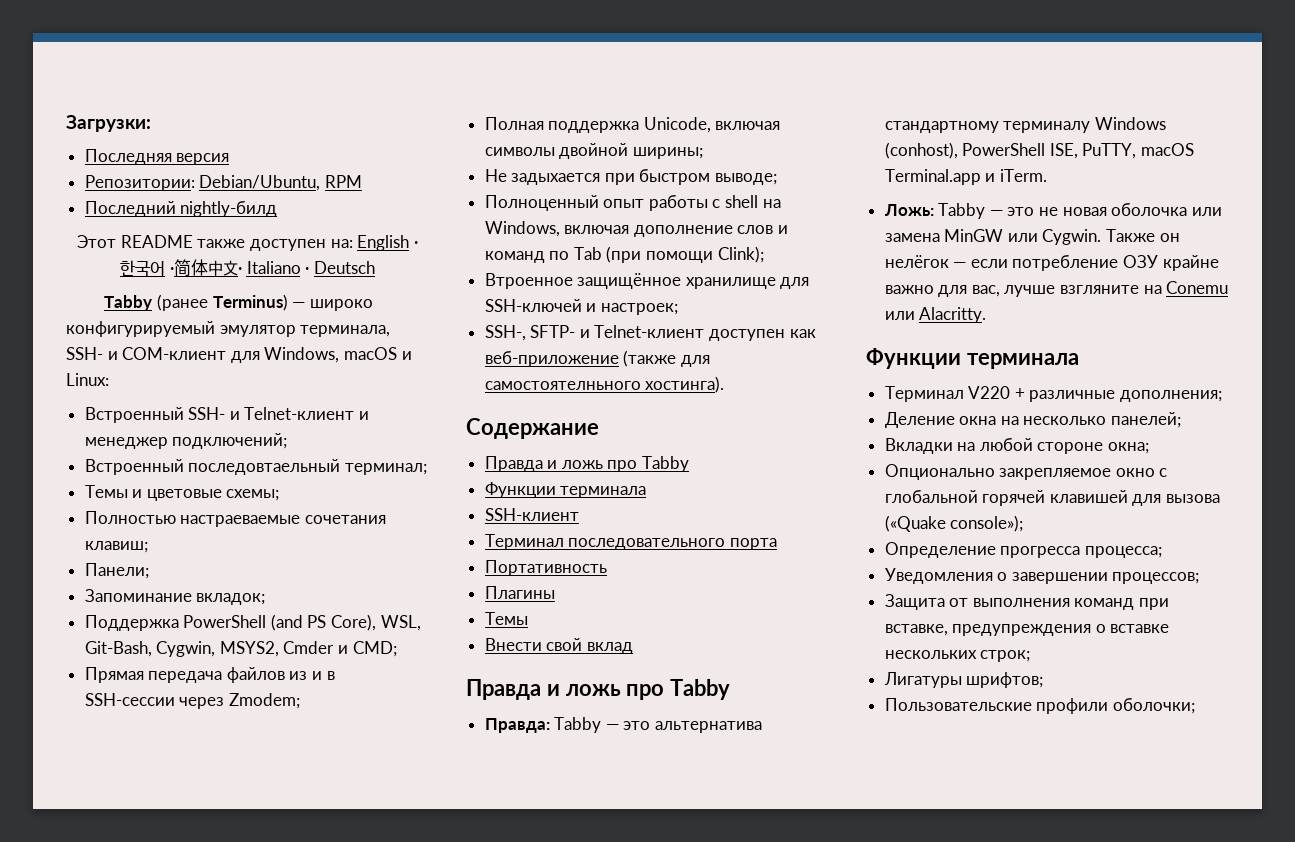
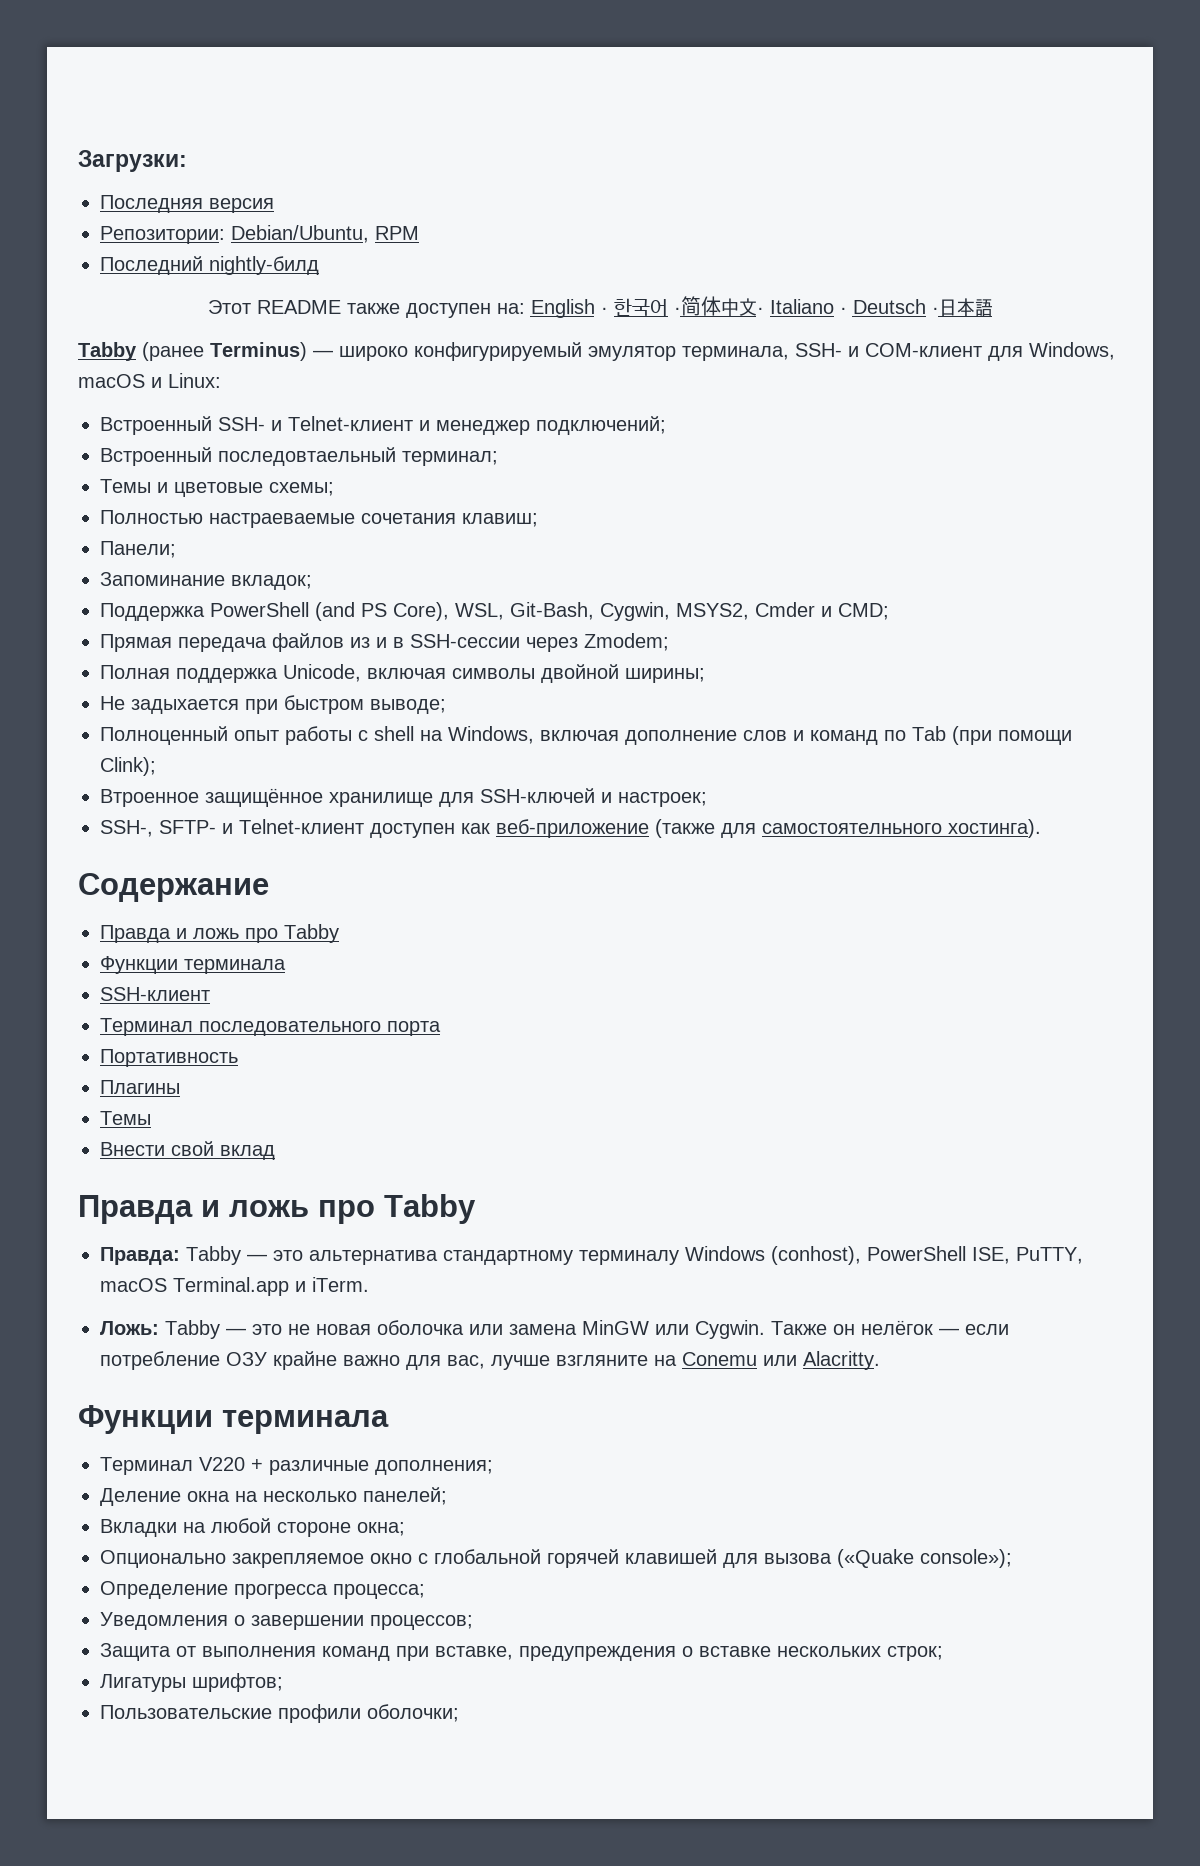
- Этот README также доступен на: English · 한국어 ·简体中文· Italiano · Deutsch
+ Этот README также доступен на: English · 한국어 ·简体中文· Italiano · Deutsch ·日本語

